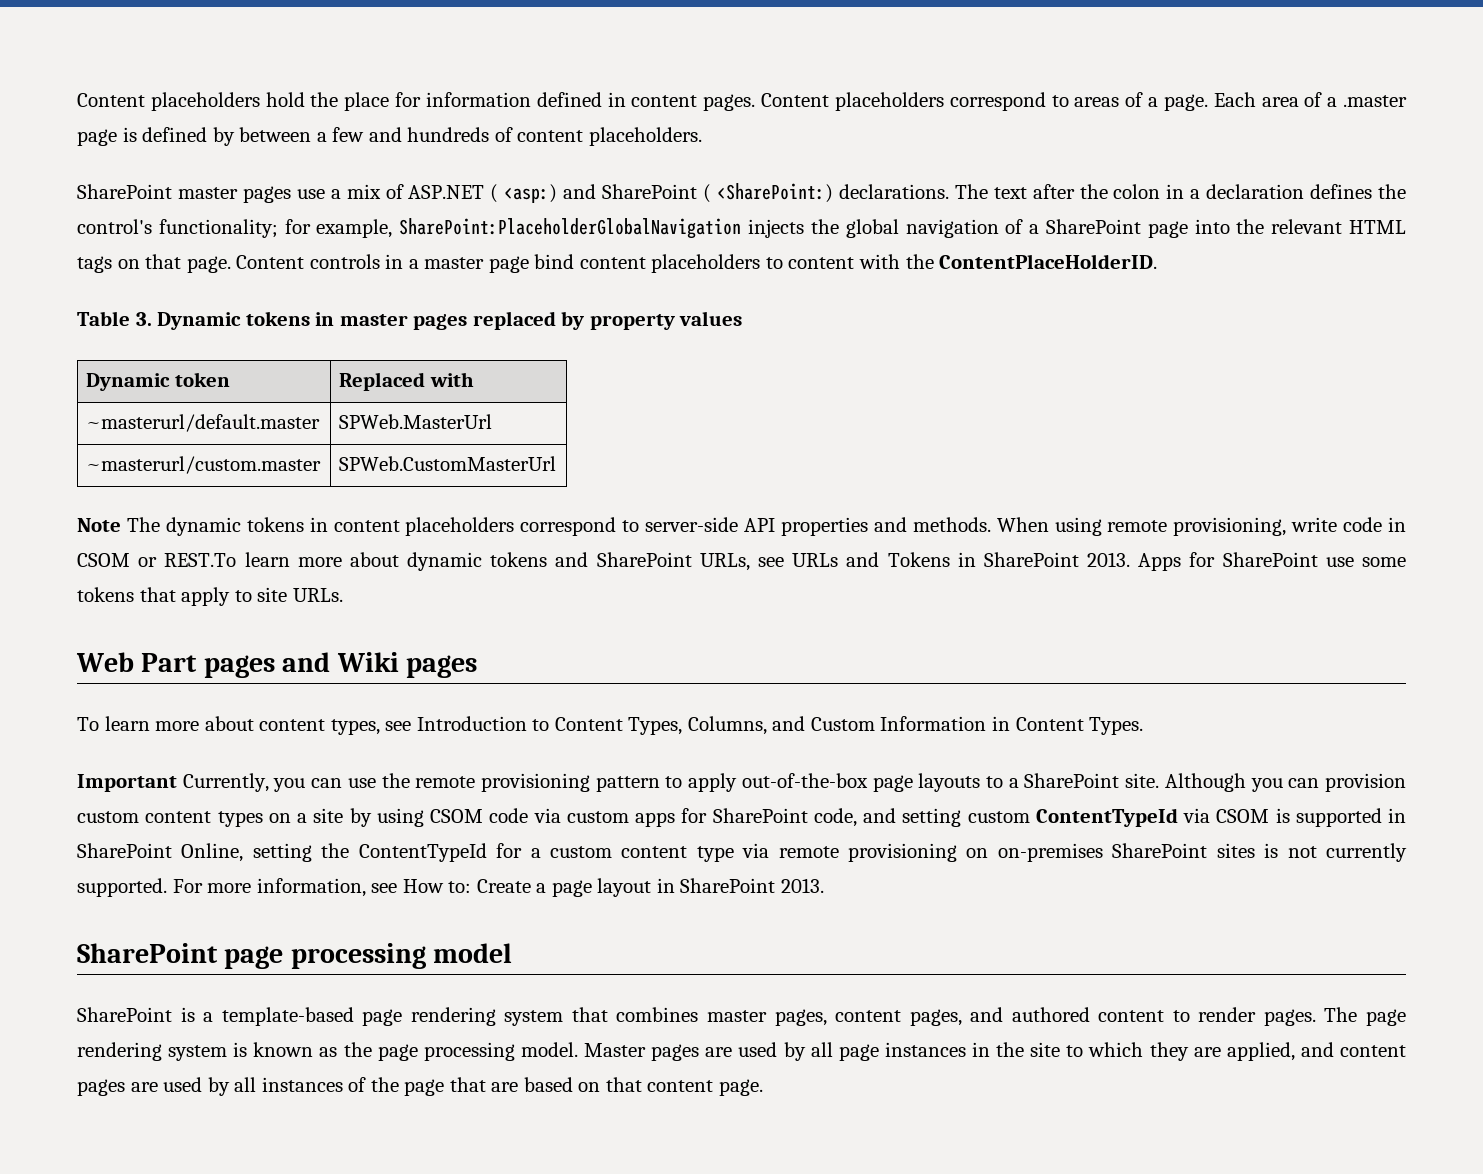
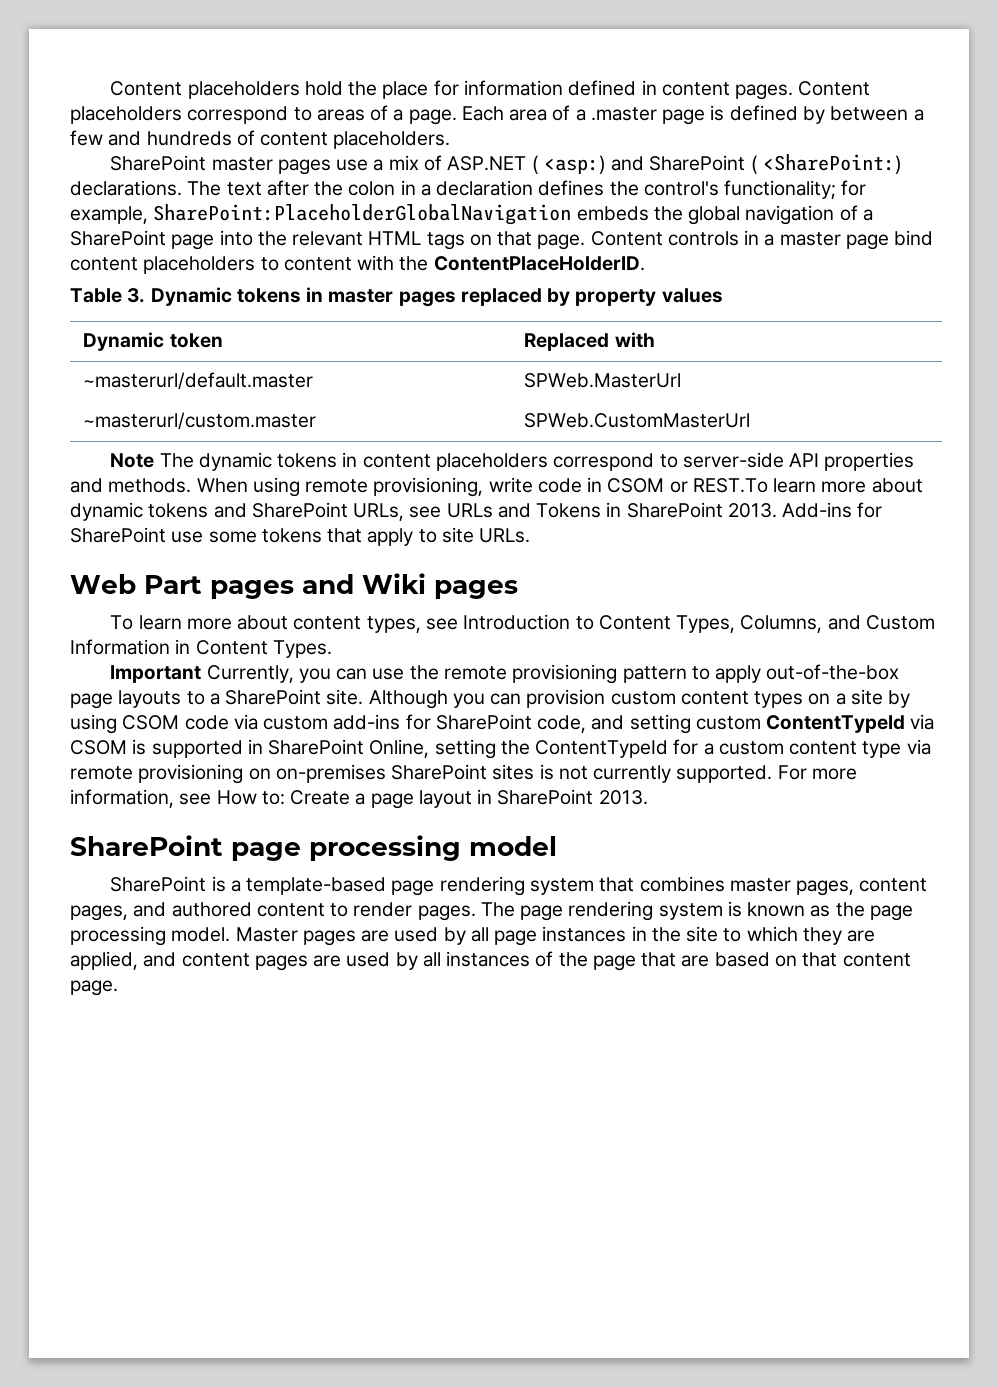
- The text after the colon in a declaration defines the control's functionality; for example, SharePoint:PlaceholderGlobalNavigation injects the global navigation of a SharePoint page into the relevant HTML tags on that page.
+ The text after the colon in a declaration defines the control's functionality; for example, SharePoint:PlaceholderGlobalNavigation embeds the global navigation of a SharePoint page into the relevant HTML tags on that page.
- Apps for SharePoint use some tokens that apply to site URLs.
+ Add-ins for SharePoint use some tokens that apply to site URLs.
- Although you can provision custom content types on a site by using CSOM code via custom apps for SharePoint code, and setting custom ContentTypeId via CSOM is supported in SharePoint Online, setting the ContentTypeId for a custom content type via remote provisioning on on-premises SharePoint sites is not currently supported.
+ Although you can provision custom content types on a site by using CSOM code via custom add-ins for SharePoint code, and setting custom ContentTypeId via CSOM is supported in SharePoint Online, setting the ContentTypeId for a custom content type via remote provisioning on on-premises SharePoint sites is not currently supported.

